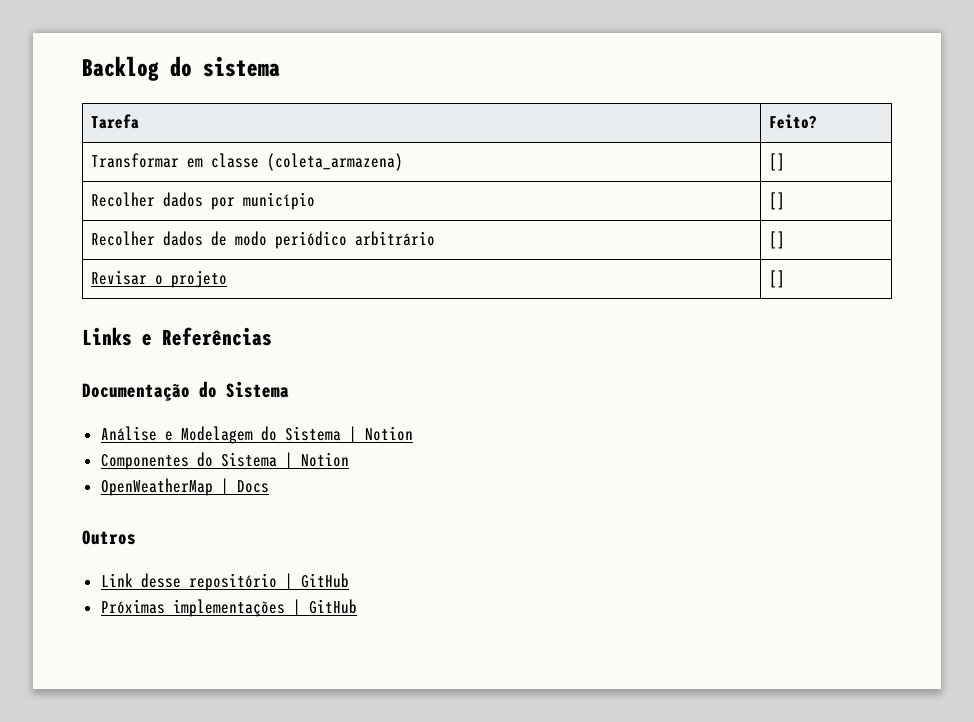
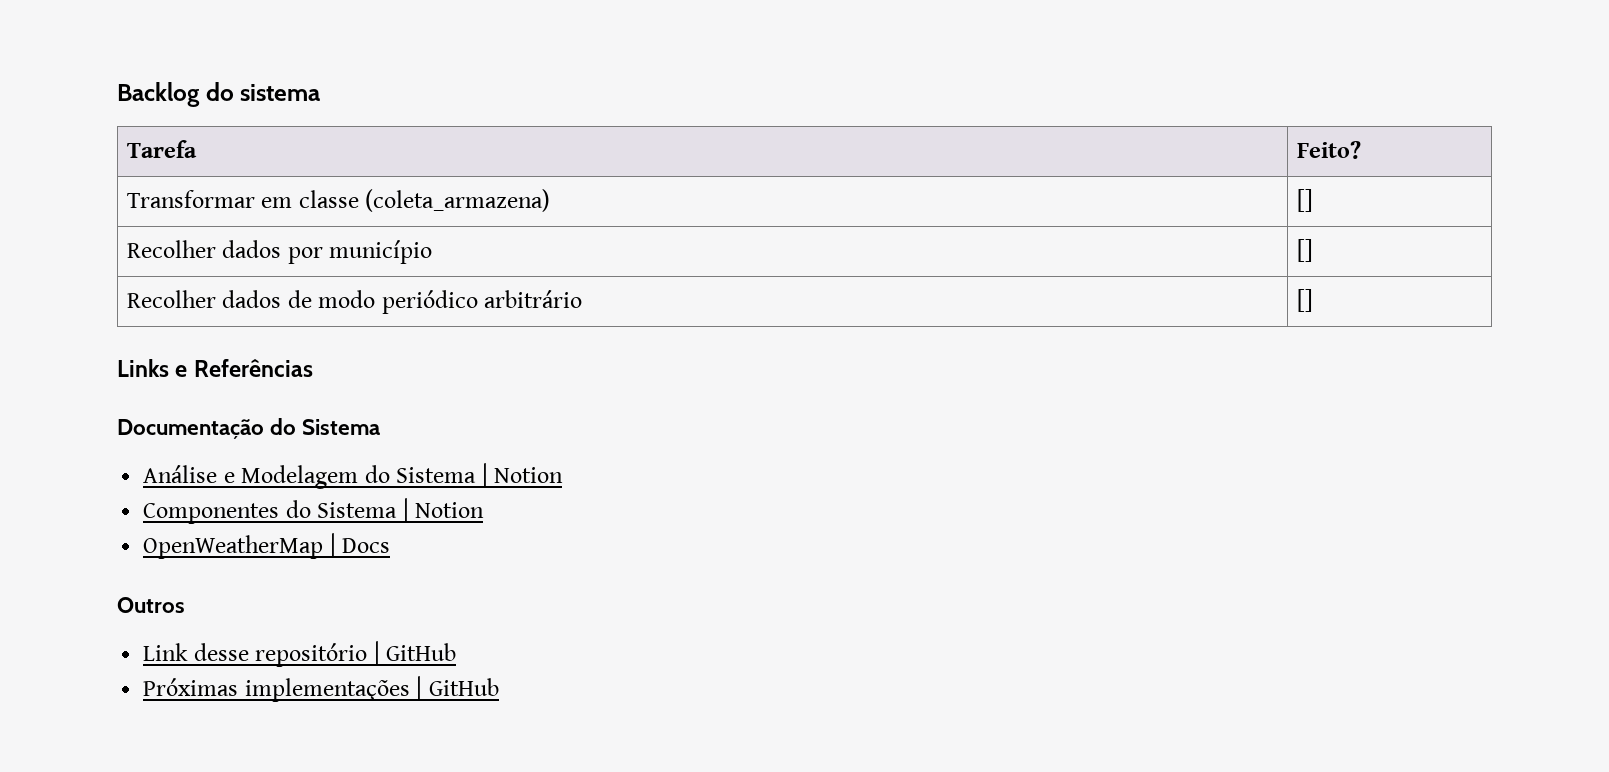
- Revisar o projeto | []

